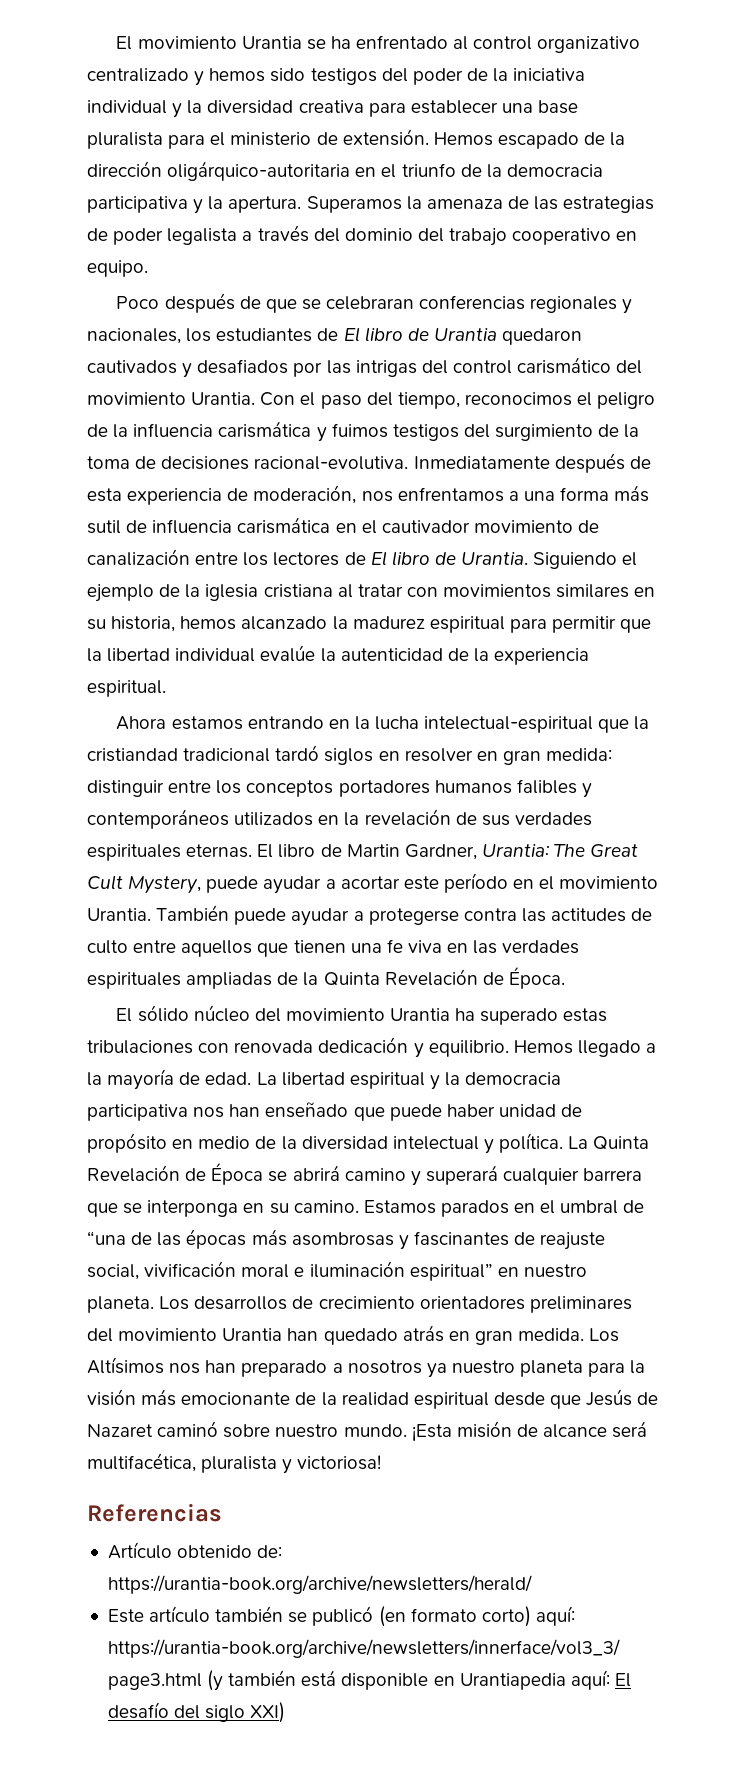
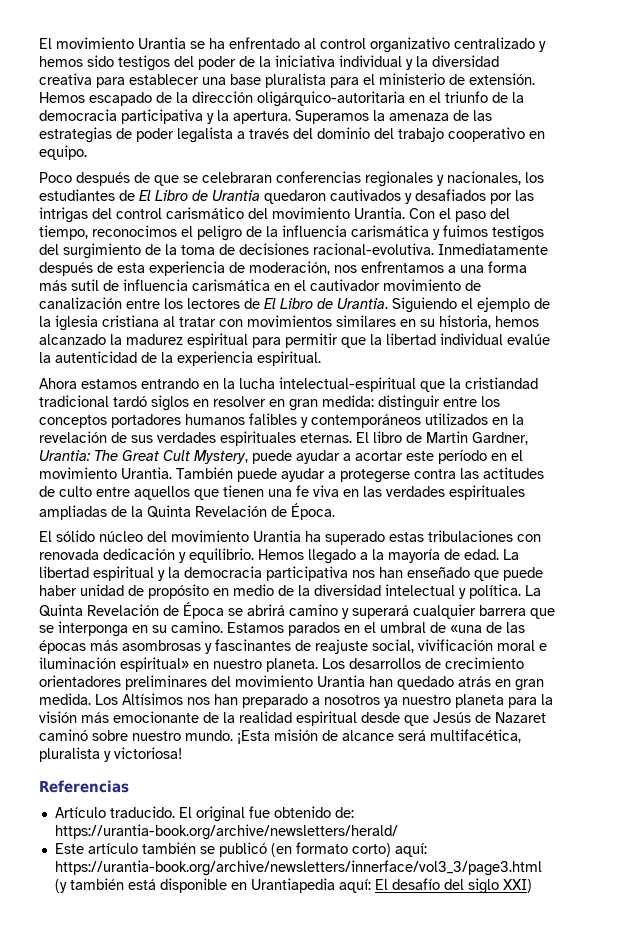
- Poco después de que se celebraran conferencias regionales y nacionales, los estudiantes de El libro de Urantia quedaron cautivados y desafiados por las intrigas del control carismático del movimiento Urantia.
+ Poco después de que se celebraran conferencias regionales y nacionales, los estudiantes de El Libro de Urantia quedaron cautivados y desafiados por las intrigas del control carismático del movimiento Urantia.
- Inmediatamente después de esta experiencia de moderación, nos enfrentamos a una forma más sutil de influencia carismática en el cautivador movimiento de canalización entre los lectores de El libro de Urantia.
+ Inmediatamente después de esta experiencia de moderación, nos enfrentamos a una forma más sutil de influencia carismática en el cautivador movimiento de canalización entre los lectores de El Libro de Urantia.
- Estamos parados en el umbral de “una de las épocas más asombrosas y fascinantes de reajuste social, vivificación moral e iluminación espiritual” en nuestro planeta.
+ Estamos parados en el umbral de «una de las épocas más asombrosas y fascinantes de reajuste social, vivificación moral e iluminación espiritual» en nuestro planeta.
- Artículo obtenido de: https://urantia-book.org/archive/newsletters/herald/
+ Artículo traducido. El original fue obtenido de: https://urantia-book.org/archive/newsletters/herald/

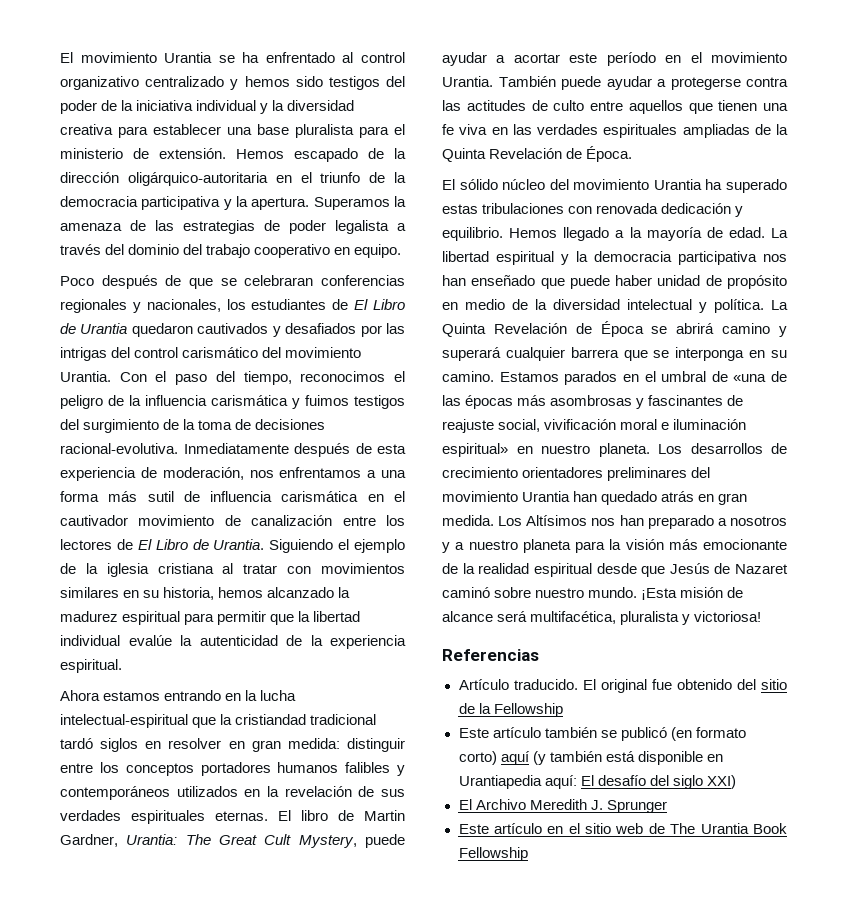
- Los Altísimos nos han preparado a nosotros ya nuestro planeta para la visión más emocionante de la realidad espiritual desde que Jesús de Nazaret caminó sobre nuestro mundo.
+ Los Altísimos nos han preparado a nosotros y a nuestro planeta para la visión más emocionante de la realidad espiritual desde que Jesús de Nazaret caminó sobre nuestro mundo.
- El original fue obtenido de: https://urantia-book.org/archive/newsletters/herald/
+ El original fue obtenido del sitio de la Fellowship
- Este artículo también se publicó (en formato corto) aquí: https://urantia-book.org/archive/newsletters/innerface/vol3_3/page3.html (y también está disponible en Urantiapedia aquí: El desafío del siglo XXI)
+ Este artículo también se publicó (en formato corto) aquí (y también está disponible en Urantiapedia aquí: El desafío del siglo XXI)
+ El Archivo Meredith J. Sprunger
+ Este artículo en el sitio web de The Urantia Book Fellowship

